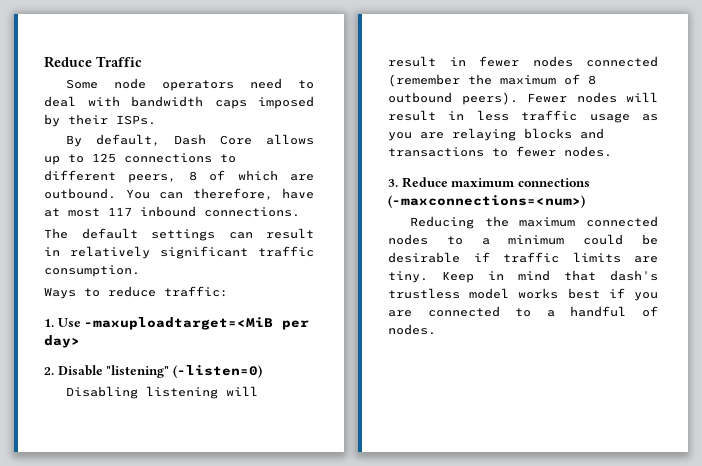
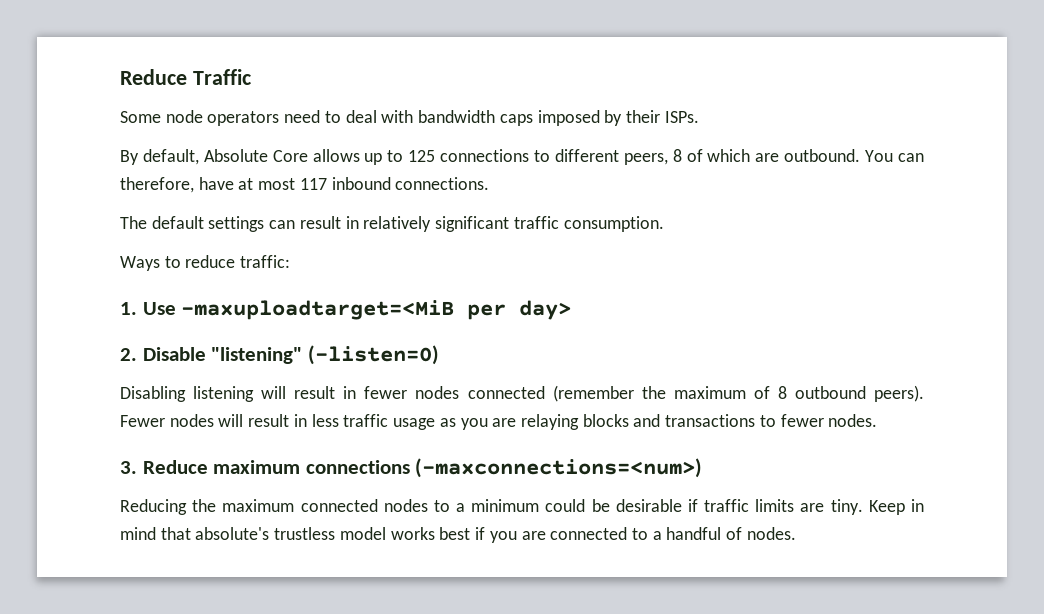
- By default, Dash Core allows up to 125 connections to different peers, 8 of which are outbound.
+ By default, Absolute Core allows up to 125 connections to different peers, 8 of which are outbound.
- Keep in mind that dash's trustless model works best if you are connected to a handful of nodes.
+ Keep in mind that absolute's trustless model works best if you are connected to a handful of nodes.

